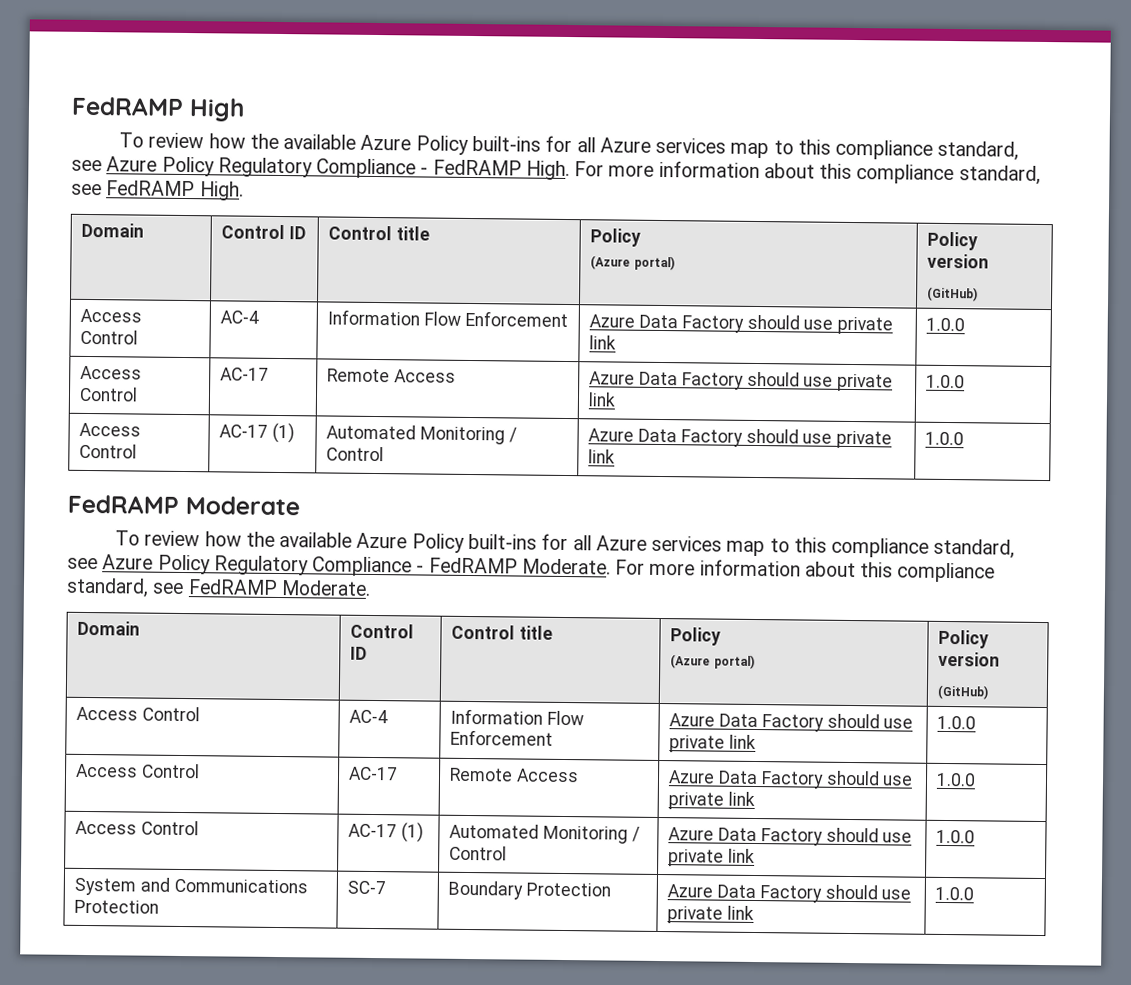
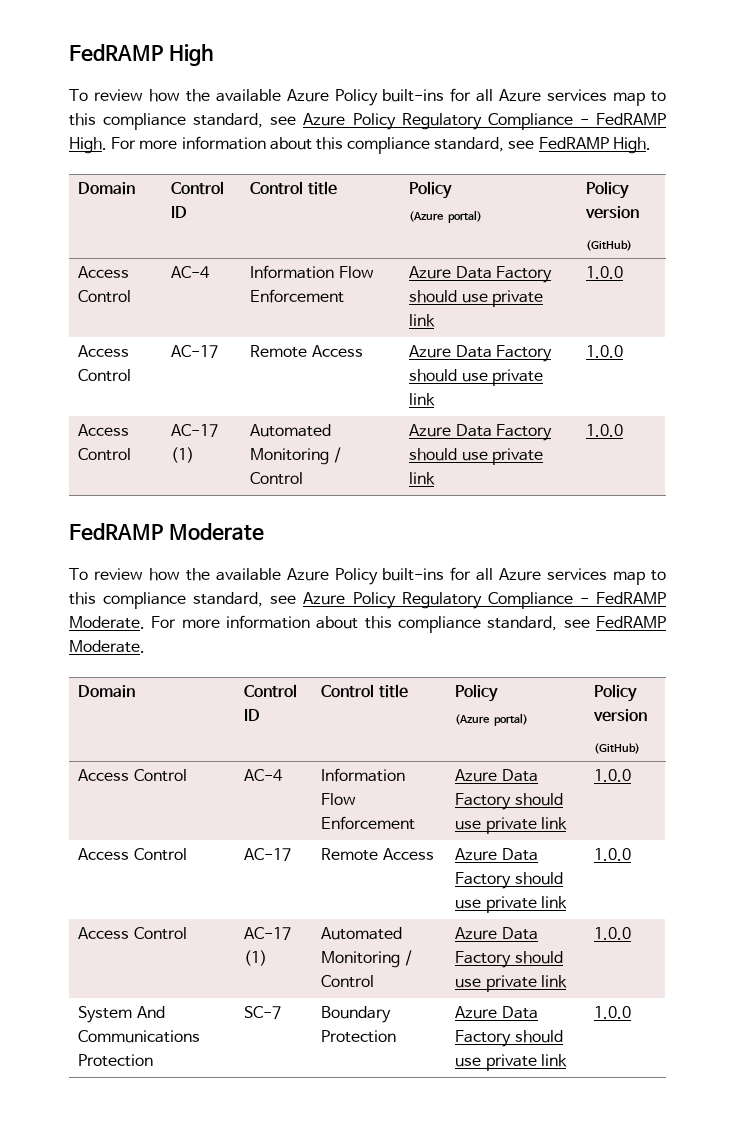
- System and Communications Protection | SC-7 | Boundary Protection | Azure Data Factory should use private link | 1.0.0
+ System And Communications Protection | SC-7 | Boundary Protection | Azure Data Factory should use private link | 1.0.0

